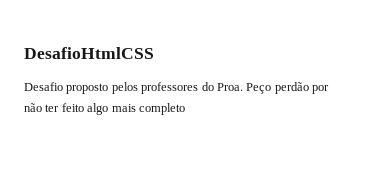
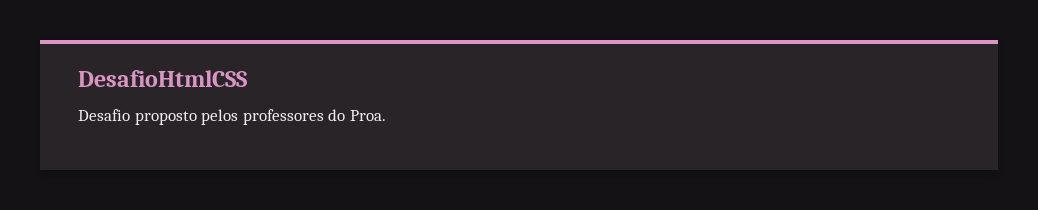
- Peço perdão por não ter feito algo mais completo

